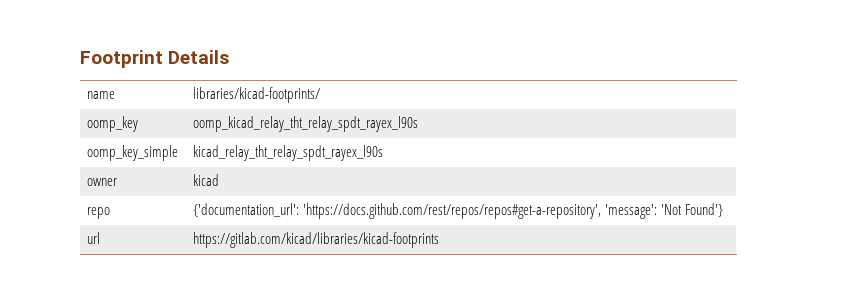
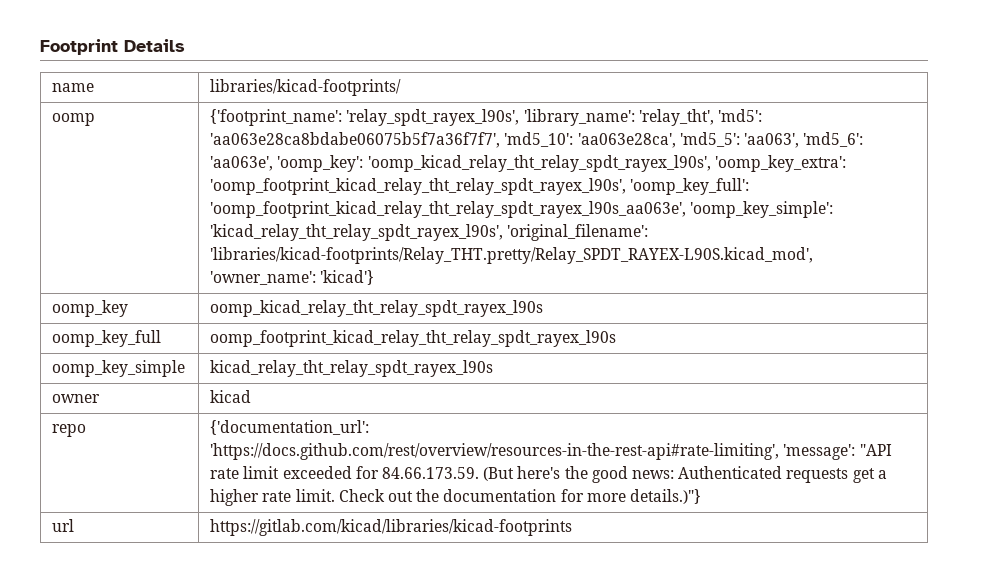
+ oomp | {'footprint_name': 'relay_spdt_rayex_l90s', 'library_name': 'relay_tht', 'md5': 'aa063e28ca8bdabe06075b5f7a36f7f7', 'md5_10': 'aa063e28ca', 'md5_5': 'aa063', 'md5_6': 'aa063e', 'oomp_key': 'oomp_kicad_relay_tht_relay_spdt_rayex_l90s', 'oomp_key_extra': 'oomp_footprint_kicad_relay_tht_relay_spdt_rayex_l90s', 'oomp_key_full': 'oomp_footprint_kicad_relay_tht_relay_spdt_rayex_l90s_aa063e', 'oomp_key_simple': 'kicad_relay_tht_relay_spdt_rayex_l90s', 'original_filename': 'libraries/kicad-footprints/Relay_THT.pretty/Relay_SPDT_RAYEX-L90S.kicad_mod', 'owner_name': 'kicad'}
+ oomp_key_full | oomp_footprint_kicad_relay_tht_relay_spdt_rayex_l90s
- repo | {'documentation_url': 'https://docs.github.com/rest/repos/repos#get-a-repository', 'message': 'Not Found'}
+ repo | {'documentation_url': 'https://docs.github.com/rest/overview/resources-in-the-rest-api#rate-limiting', 'message': "API rate limit exceeded for 84.66.173.59. (But here's the good news: Authenticated requests get a higher rate limit. Check out the documentation for more details.)"}

